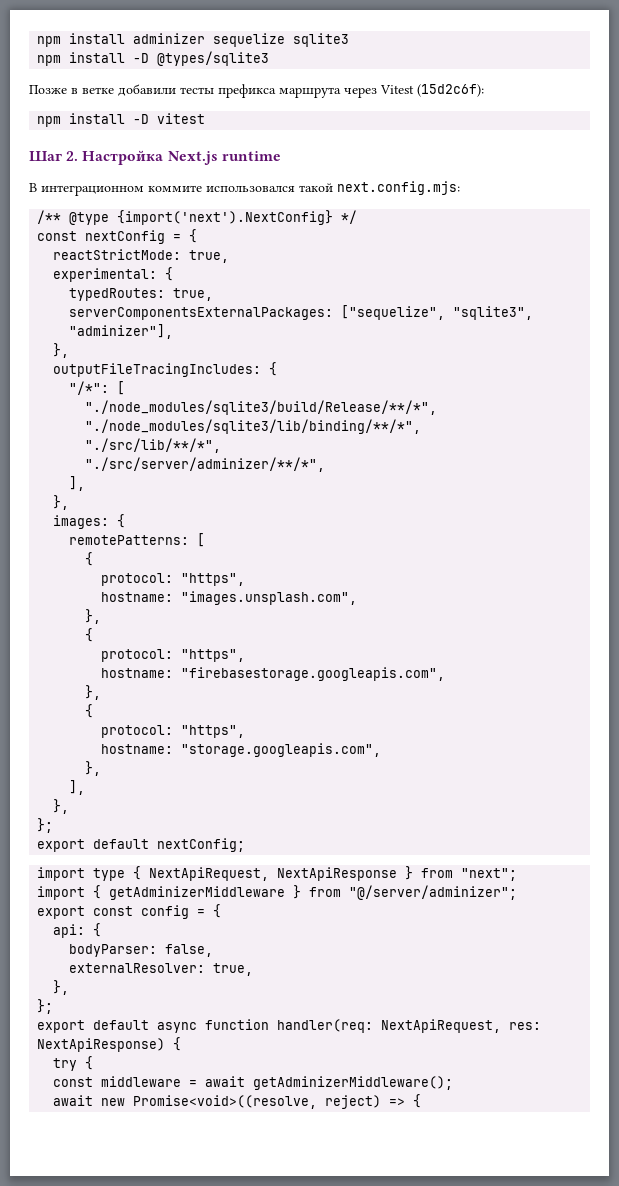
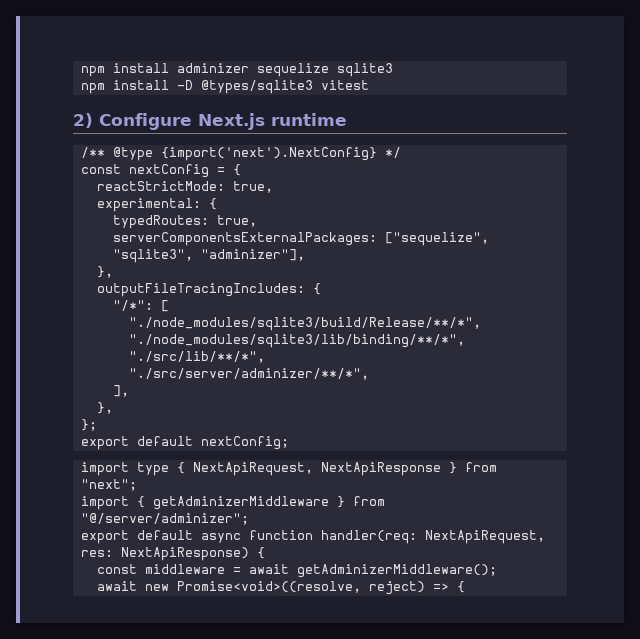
- npm install -D @types/sqlite3
- Позже в ветке добавили тесты префикса маршрута через Vitest (15d2c6f):
- npm install -D vitest
- Шаг 2. Настройка Next.js runtime
- В интеграционном коммите использовался такой next.config.mjs:
+ npm install -D @types/sqlite3 vitest
+ 2) Configure Next.js runtime
- images: {
- remotePatterns: [
- {
- protocol: "https",
- hostname: "images.unsplash.com",
- },
- {
- protocol: "https",
- hostname: "firebasestorage.googleapis.com",
- },
- {
- protocol: "https",
- hostname: "storage.googleapis.com",
- },
- ],
- },
- export const config = {
- api: {
- bodyParser: false,
- externalResolver: true,
- },
- };
- try {

